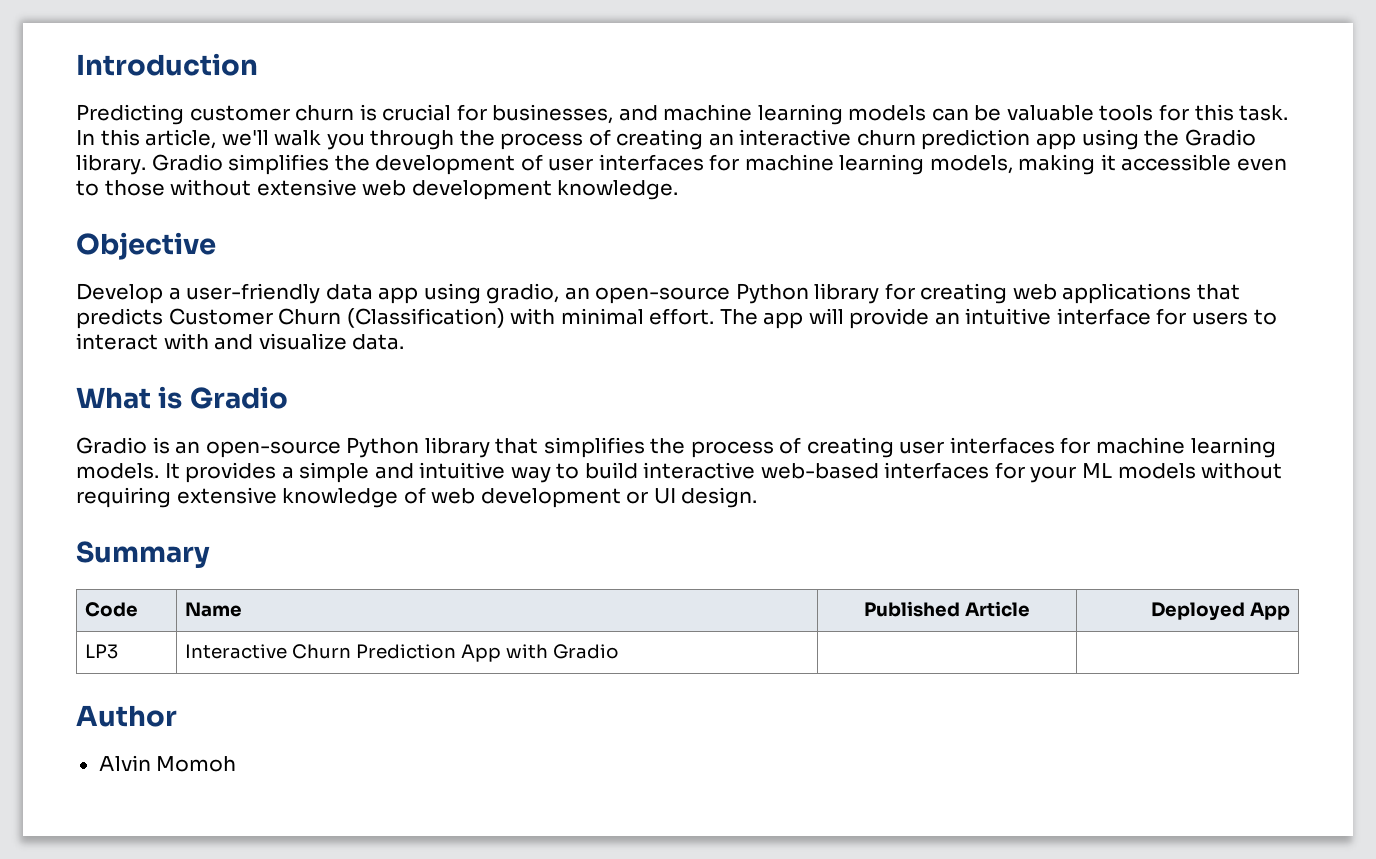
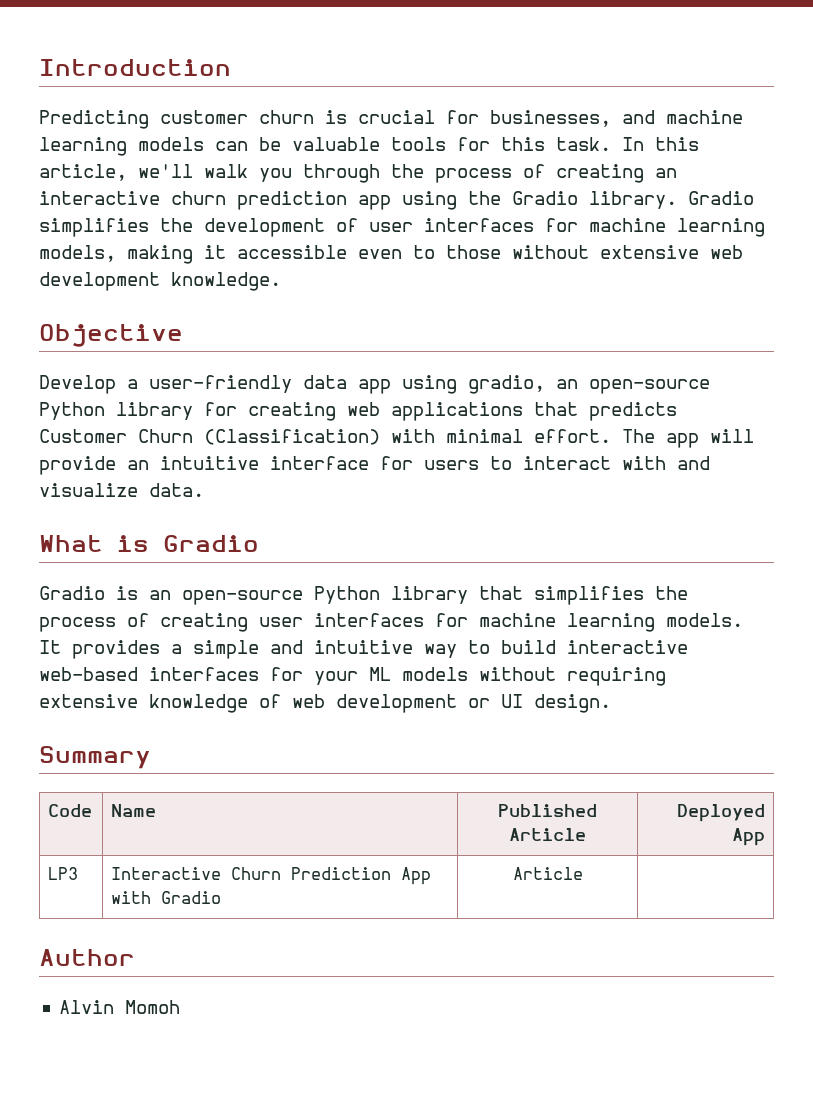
- LP3 | Interactive Churn Prediction App with Gradio | |
+ LP3 | Interactive Churn Prediction App with Gradio | Article |

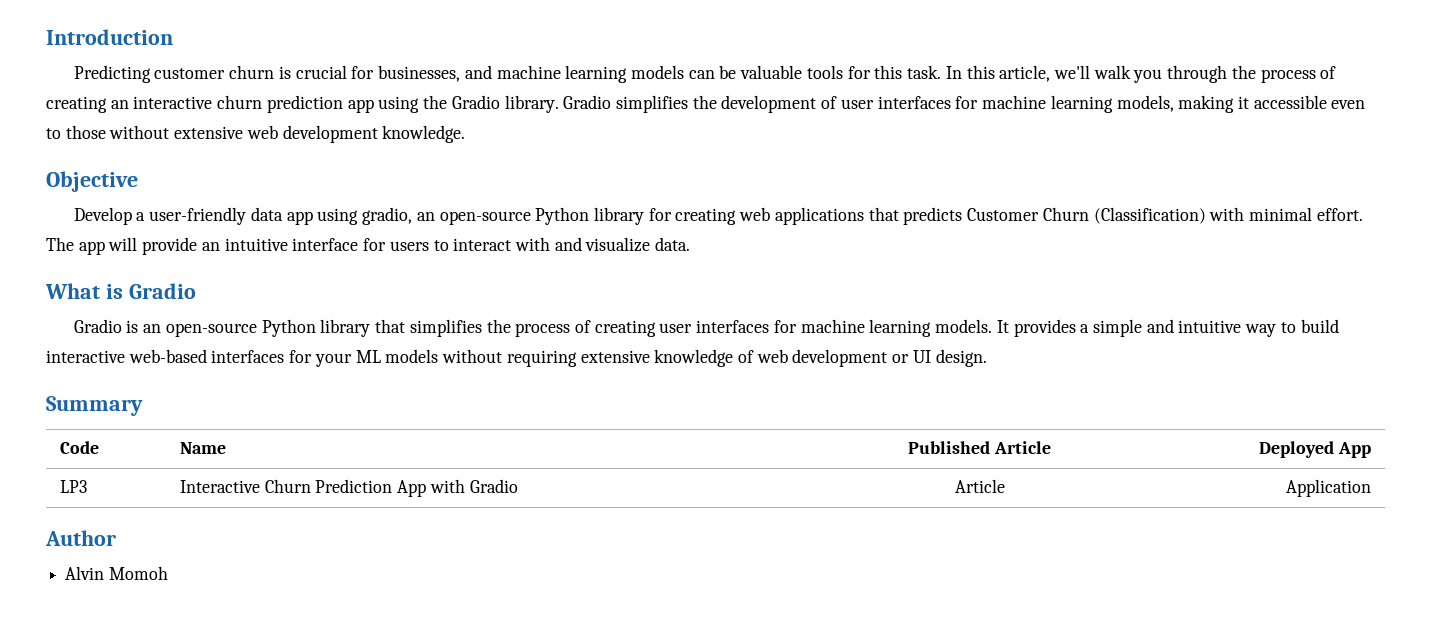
- LP3 | Interactive Churn Prediction App with Gradio | Article |
+ LP3 | Interactive Churn Prediction App with Gradio | Article | Application

